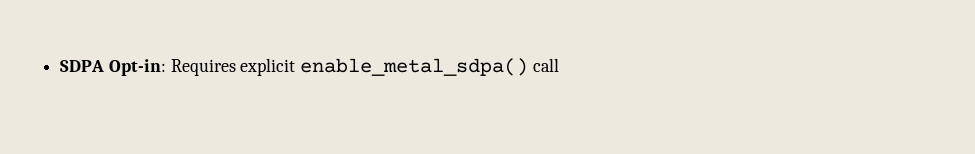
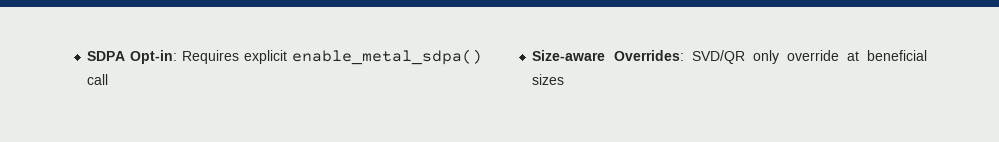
+ Size-aware Overrides: SVD/QR only override at beneficial sizes

